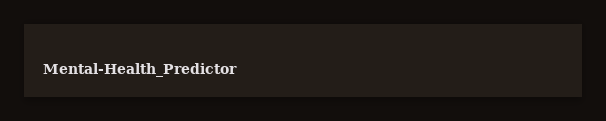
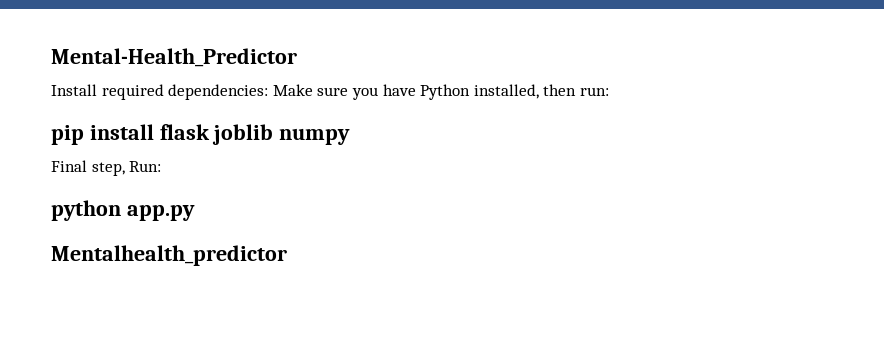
+ Install required dependencies: Make sure you have Python installed, then run:
+ pip install flask joblib numpy
+ Final step, Run:
+ python app.py
+ Mentalhealth_predictor

